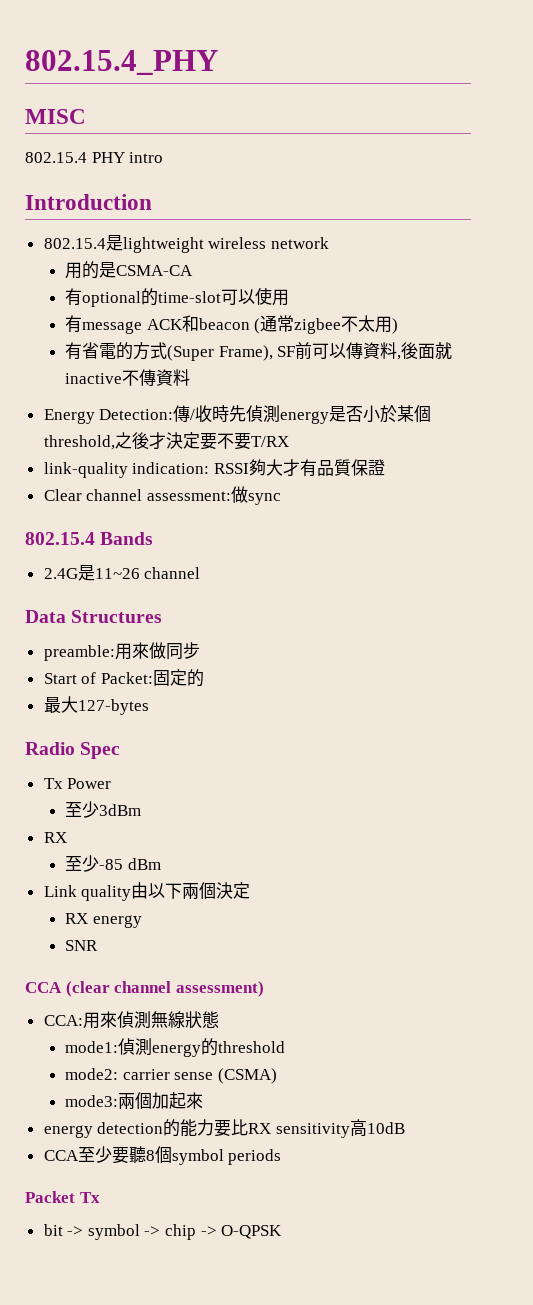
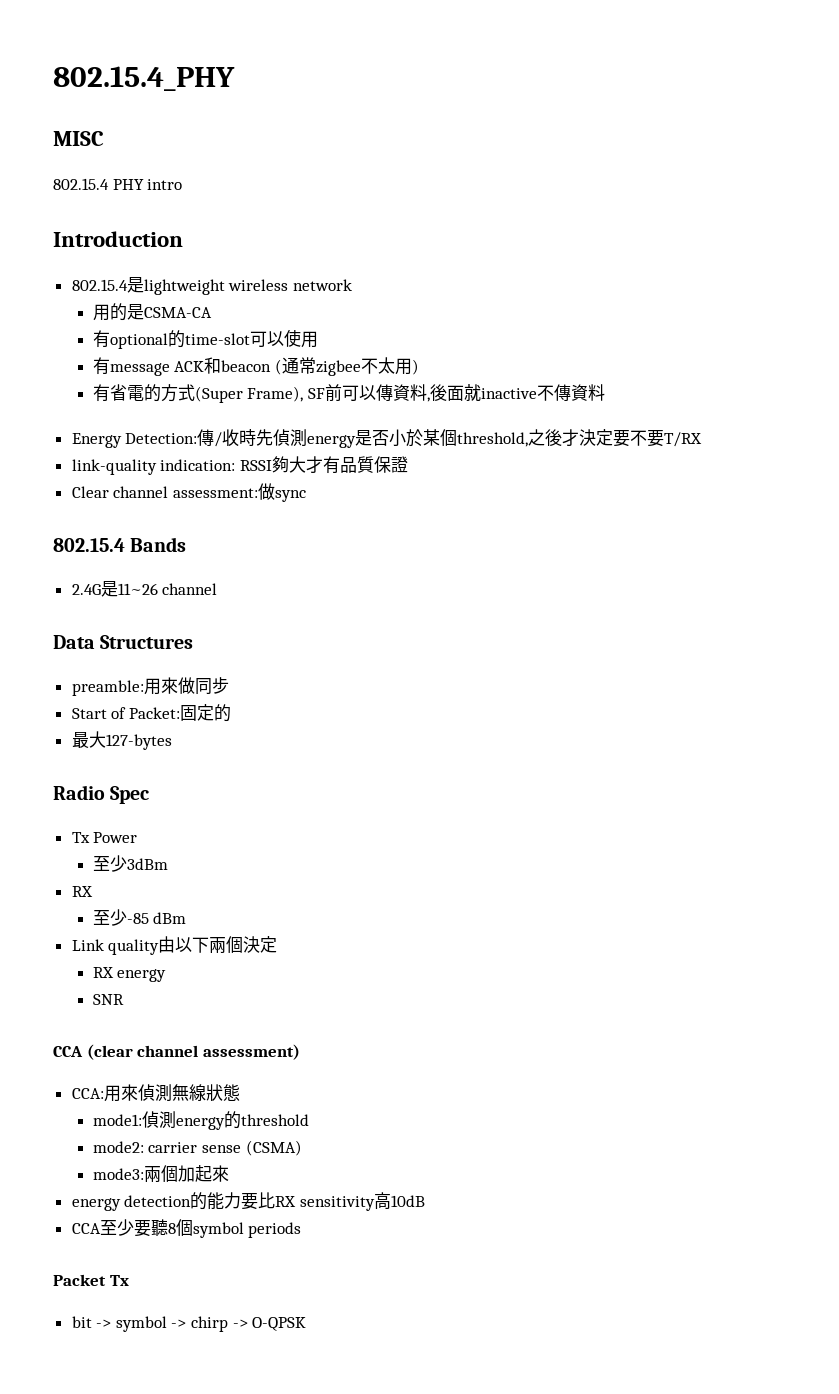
- bit -> symbol -> chip -> O-QPSK
+ bit -> symbol -> chirp -> O-QPSK

